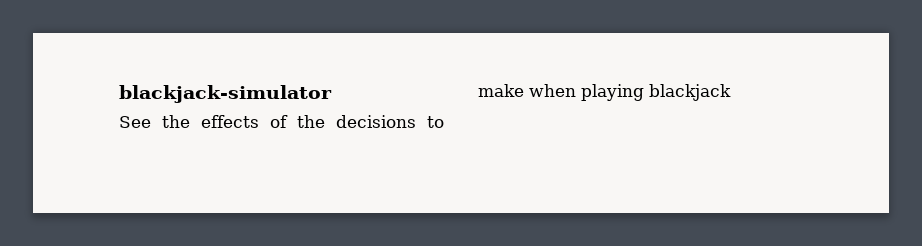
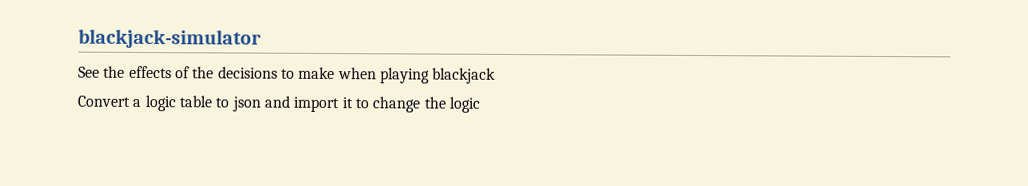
+ Convert a logic table to json and import it to change the logic

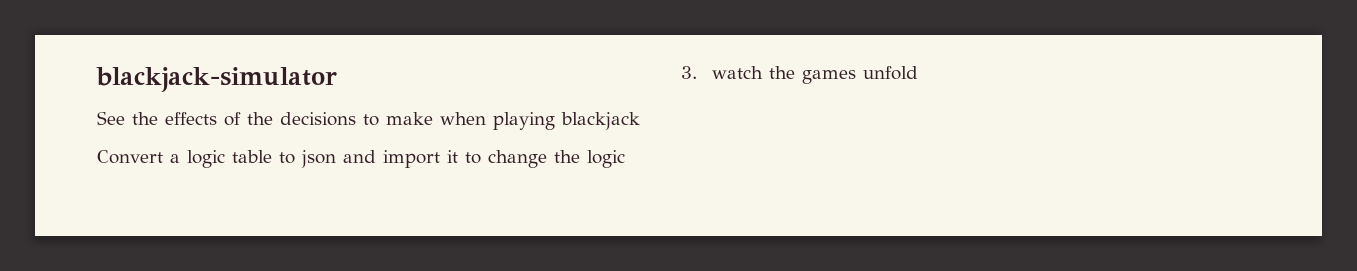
+ 3. watch the games unfold

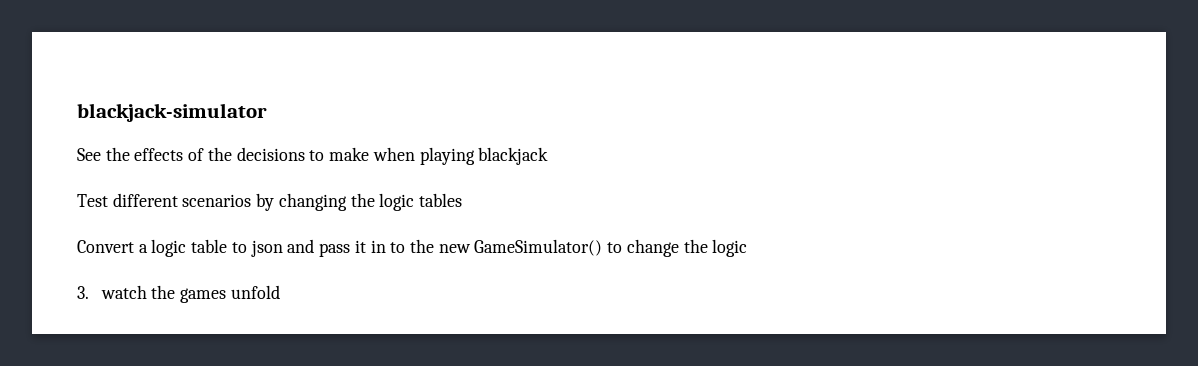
+ Test different scenarios by changing the logic tables
- Convert a logic table to json and import it to change the logic
+ Convert a logic table to json and pass it in to the new GameSimulator() to change the logic

